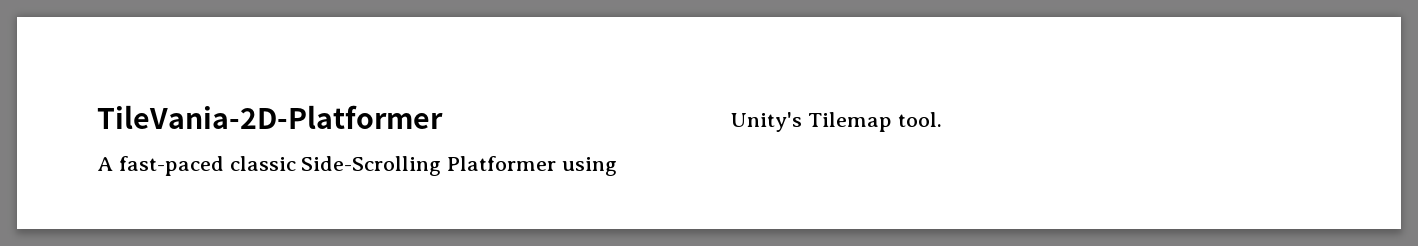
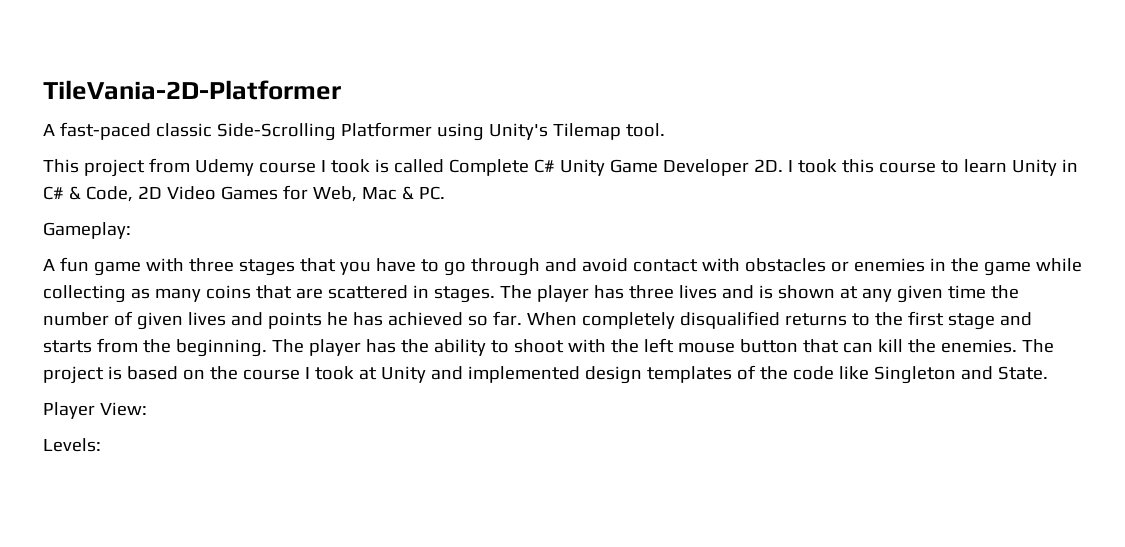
+ This project from Udemy course I took is called Complete C# Unity Game Developer 2D. I took this course to learn Unity in C# & Code, 2D Video Games for Web, Mac & PC.
+ Gameplay:
+ A fun game with three stages that you have to go through and avoid contact with obstacles or enemies in the game while collecting as many coins that are scattered in stages. The player has three lives and is shown at any given time the number of given lives and points he has achieved so far. When completely disqualified returns to the first stage and starts from the beginning. The player has the ability to shoot with the left mouse button that can kill the enemies. The project is based on the course I took at Unity and implemented design templates of the code like Singleton and State.
+ Player View:
+ Levels:

